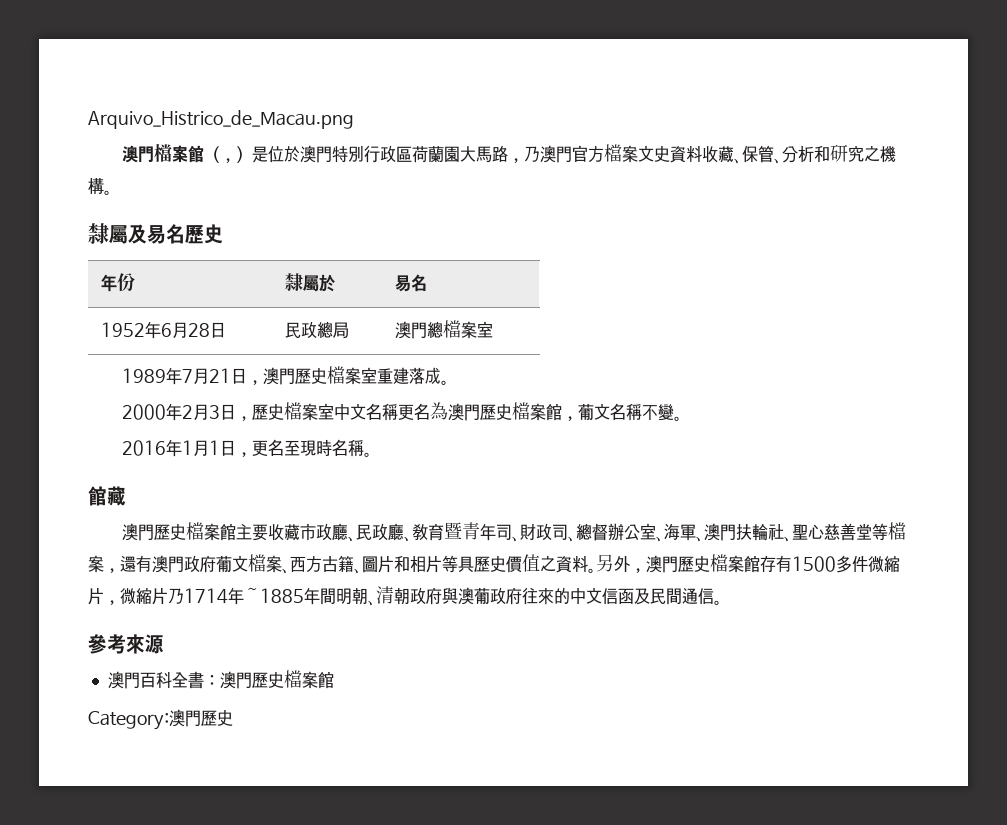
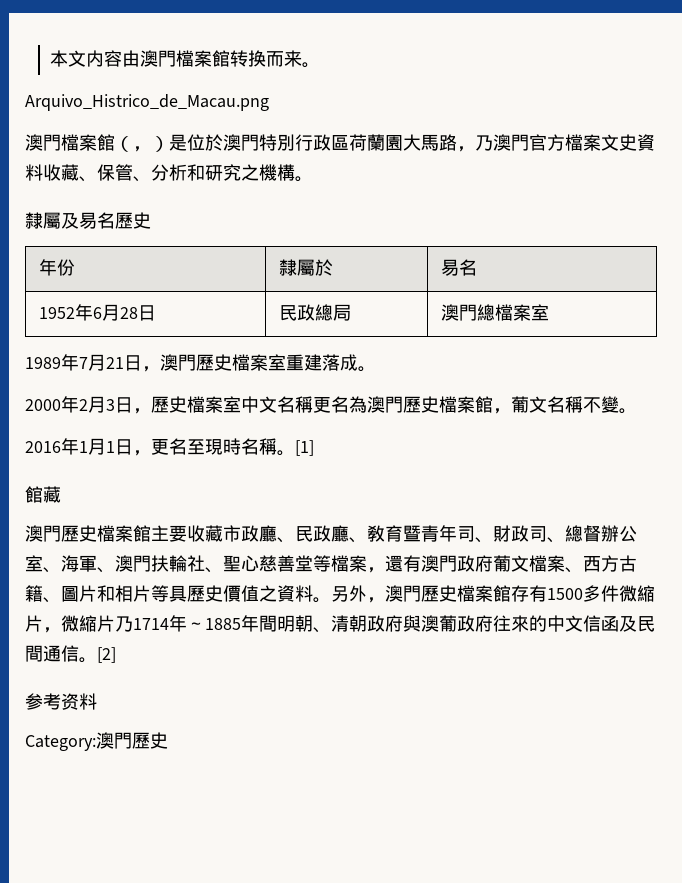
+ 本文内容由澳門檔案館转换而来。
+ [1]
- 另外，澳門歷史檔案館存有1500多件微縮片，微縮片乃1714年～1885年間明朝、清朝政府與澳葡政府往來的中文信函及民間通信。
- 參考來源
- 澳門百科全書：澳門歷史檔案館
+ 另外，澳門歷史檔案館存有1500多件微縮片，微縮片乃1714年～1885年間明朝、清朝政府與澳葡政府往來的中文信函及民間通信。[2]
+ 参考资料

